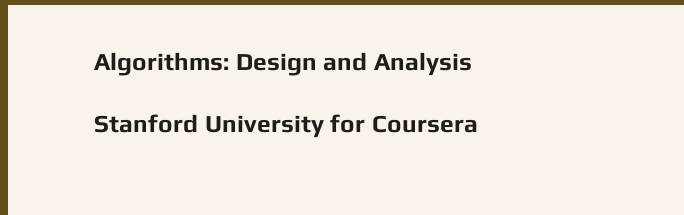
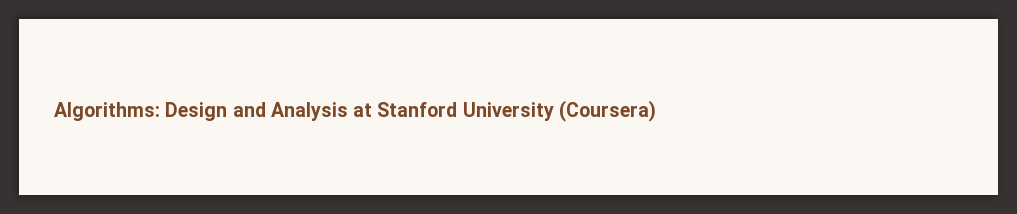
- Algorithms: Design and Analysis
- Stanford University for Coursera
+ Algorithms: Design and Analysis at Stanford University (Coursera)

